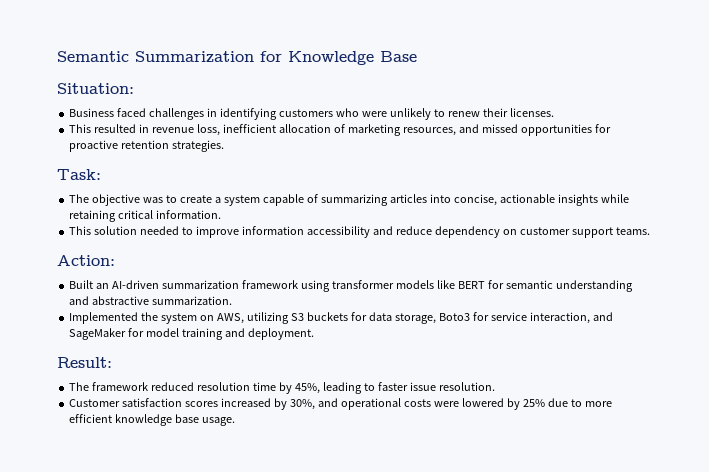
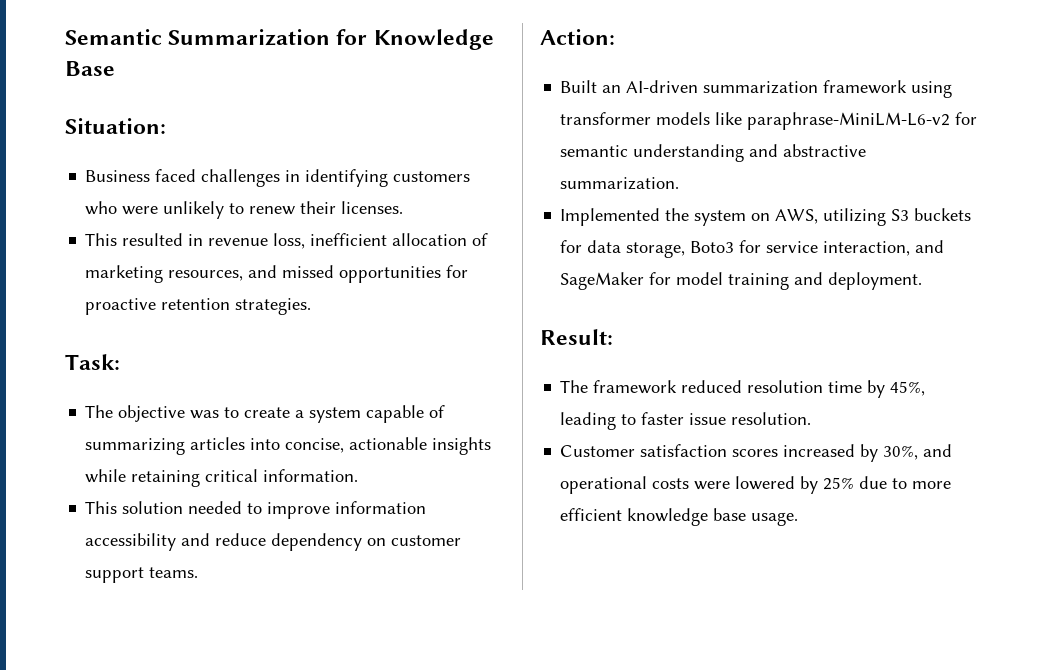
- Built an AI-driven summarization framework using transformer models like BERT for semantic understanding and abstractive summarization.
+ Built an AI-driven summarization framework using transformer models like paraphrase-MiniLM-L6-v2 for semantic understanding and abstractive summarization.

